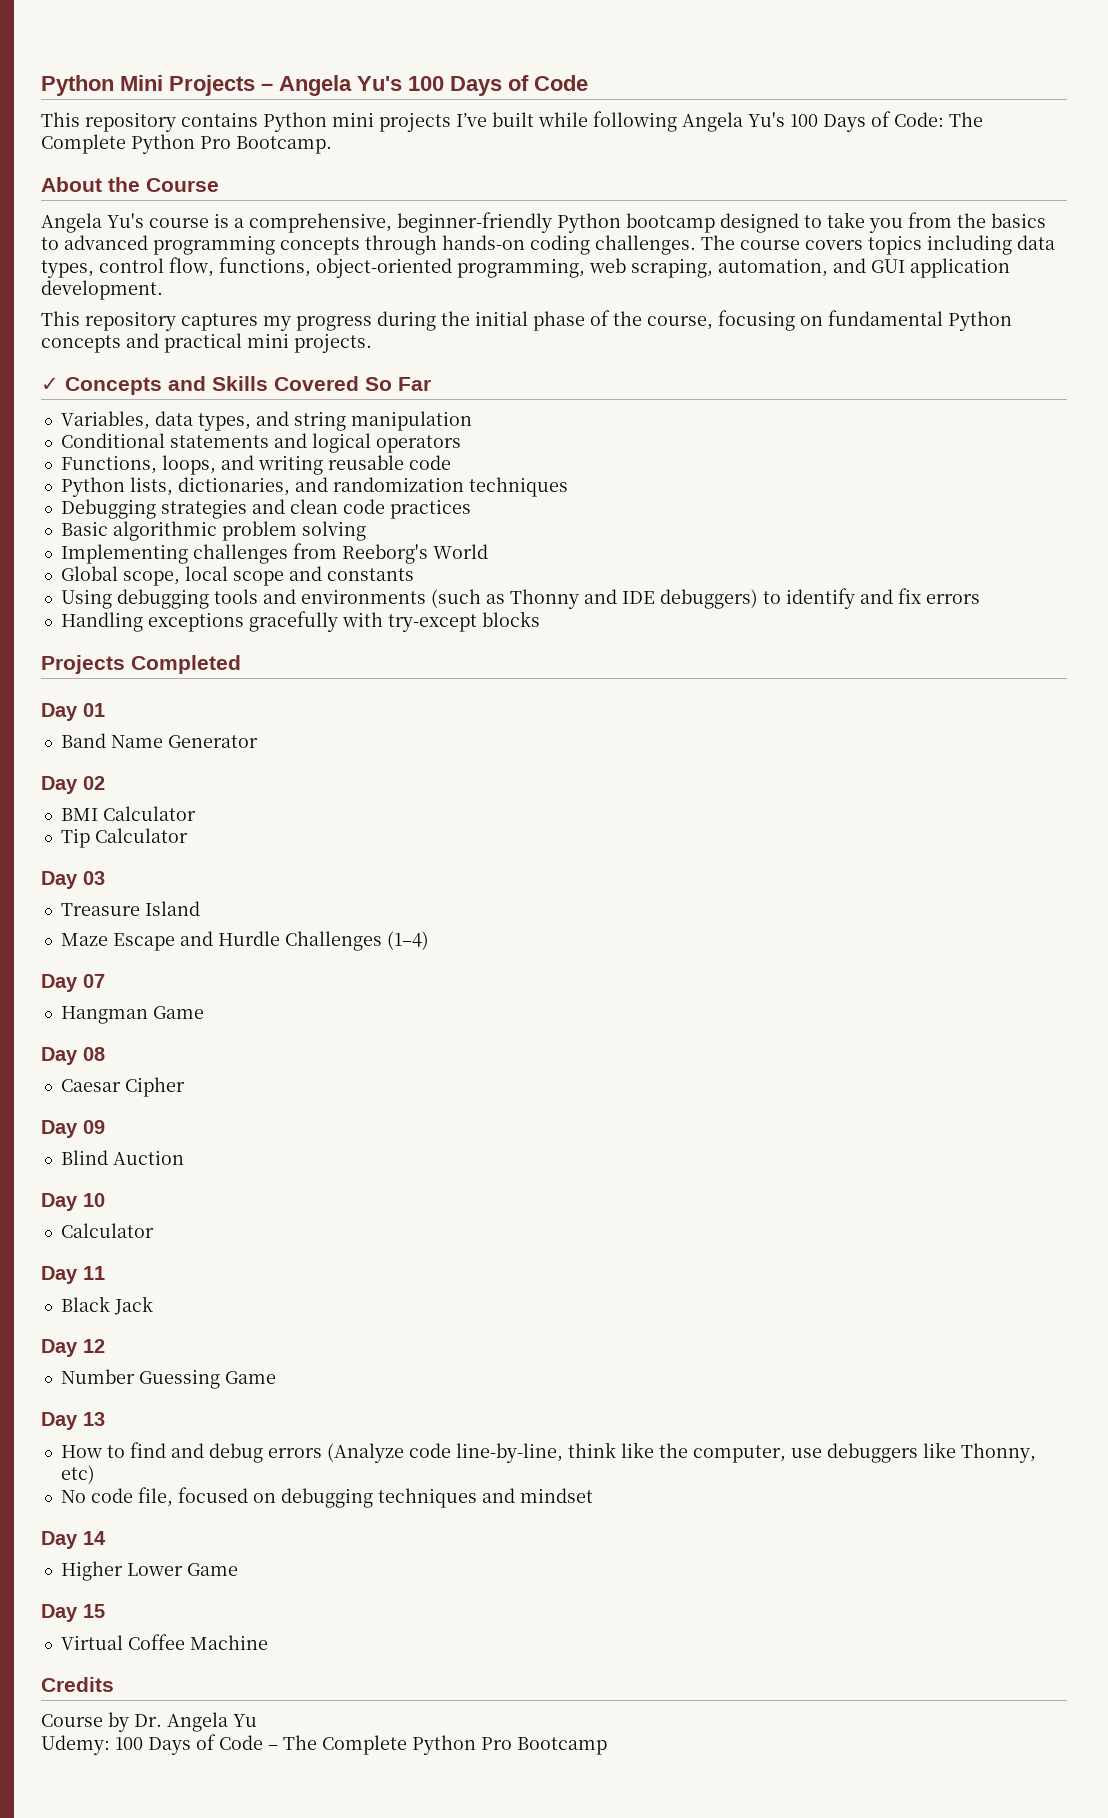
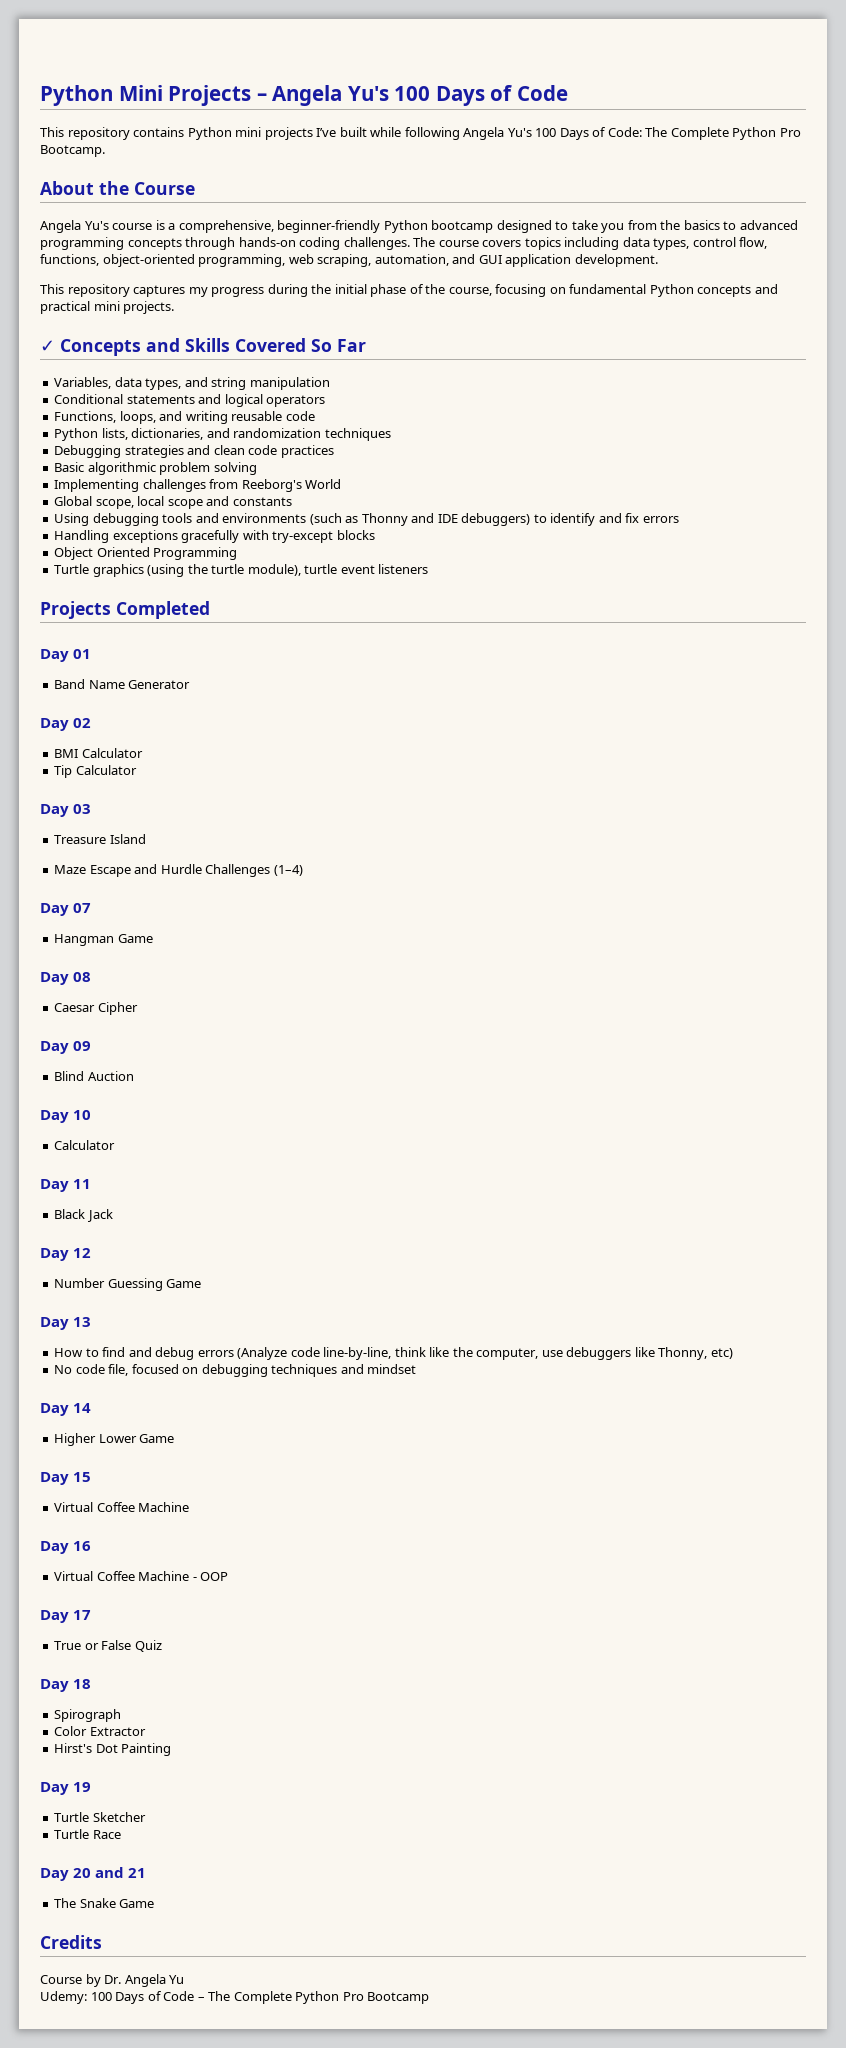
+ Object Oriented Programming
+ Turtle graphics (using the turtle module), turtle event listeners
+ Day 16
+ Virtual Coffee Machine - OOP
+ Day 17
+ True or False Quiz
+ Day 18
+ Spirograph
+ Color Extractor
+ Hirst's Dot Painting
+ Day 19
+ Turtle Sketcher
+ Turtle Race
+ Day 20 and 21
+ The Snake Game

